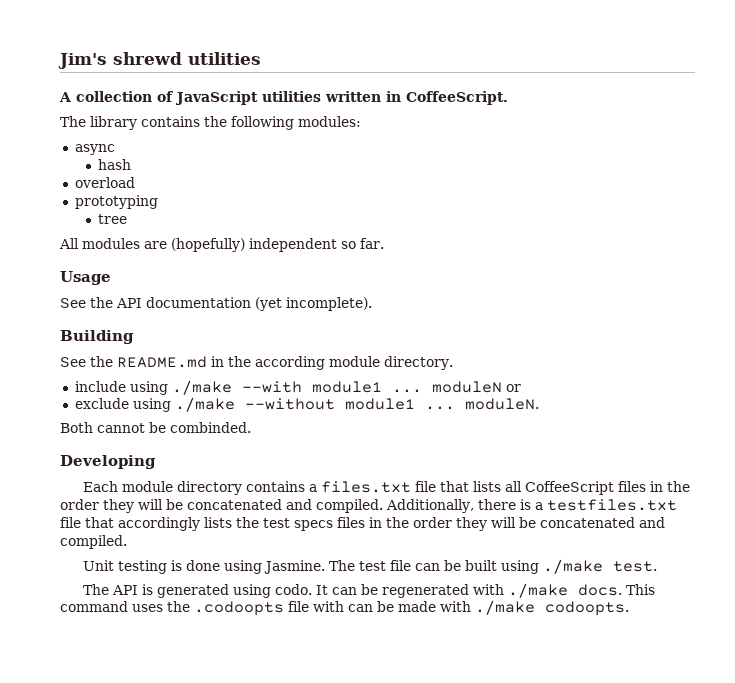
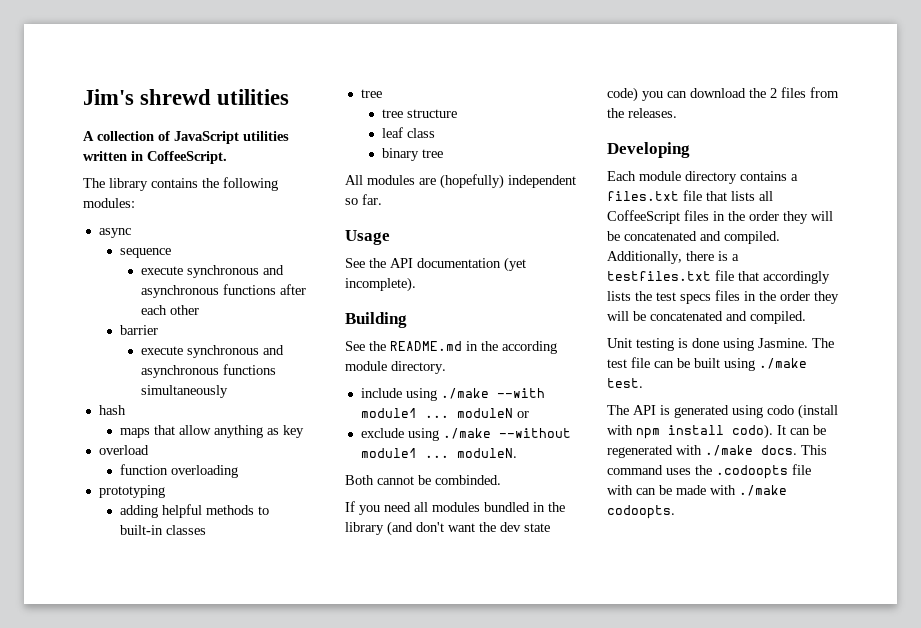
+ sequence
+ execute synchronous and asynchronous functions after each other
+ barrier
+ execute synchronous and asynchronous functions simultaneously
  hash
+ maps that allow anything as key
+ function overloading
+ adding helpful methods to built-in classes
  tree
+ tree structure
+ leaf class
+ binary tree
+ If you need all modules bundled in the library (and don't want the dev state code) you can download the 2 files from the releases.
- The API is generated using codo.
+ The API is generated using codo (install with npm install codo).

